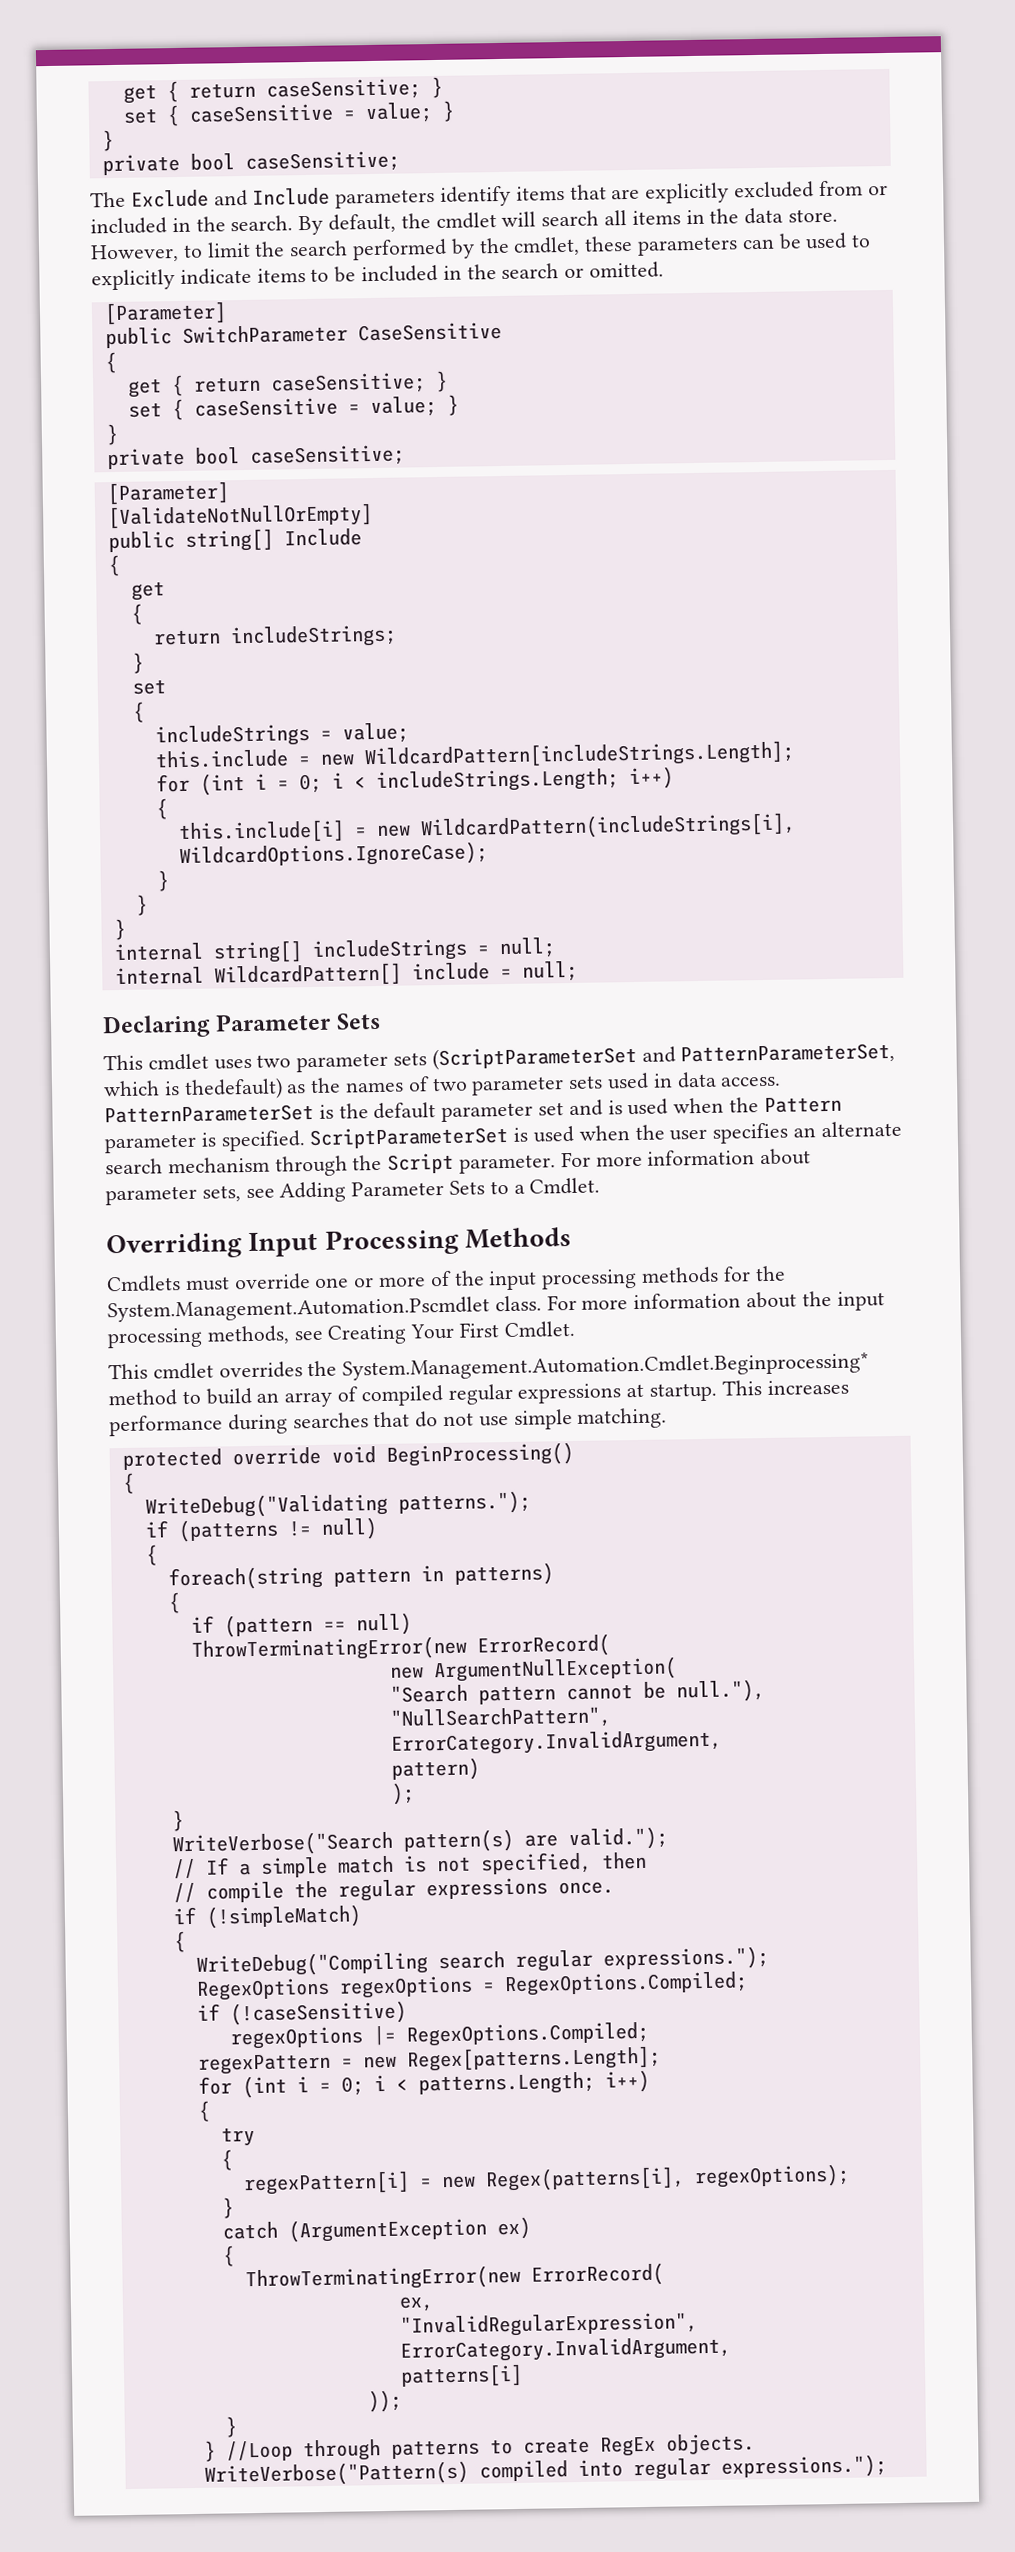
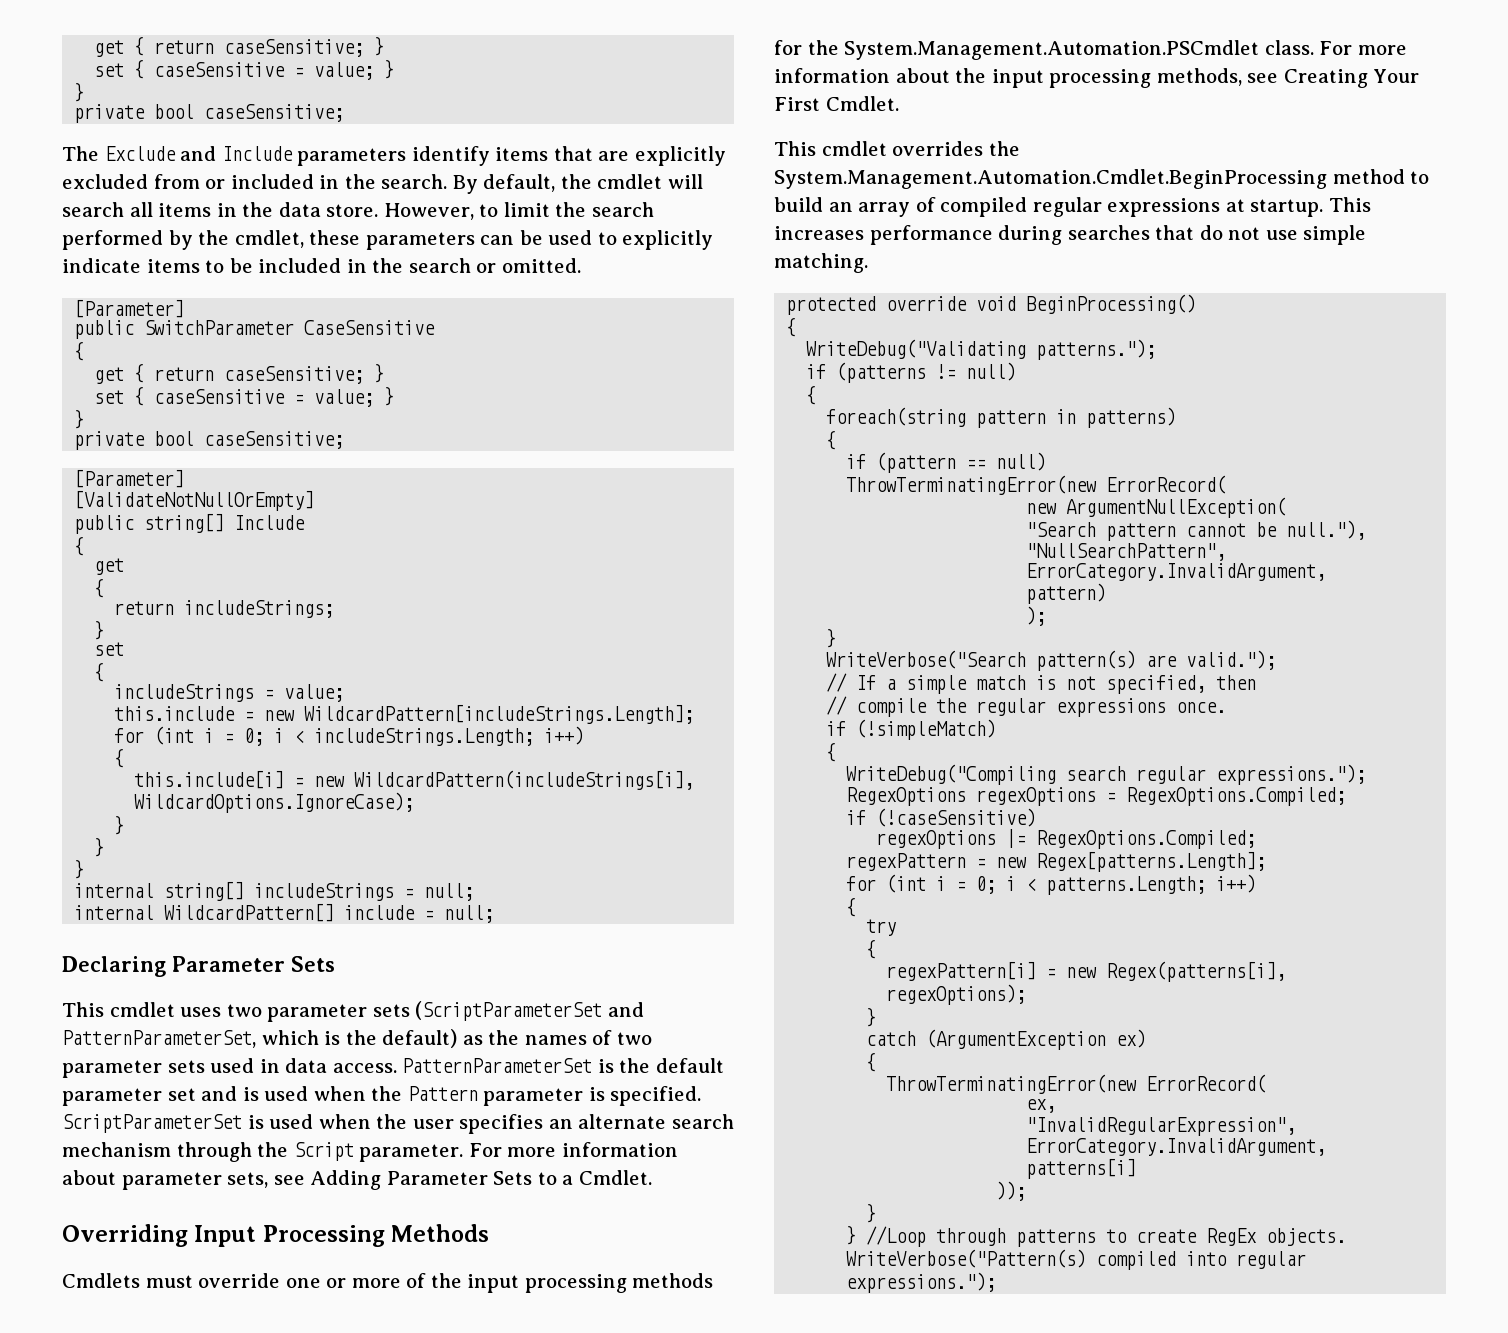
- This cmdlet uses two parameter sets (ScriptParameterSet and PatternParameterSet, which is thedefault) as the names of two parameter sets used in data access.
+ This cmdlet uses two parameter sets (ScriptParameterSet and PatternParameterSet, which is the default) as the names of two parameter sets used in data access.
- Cmdlets must override one or more of the input processing methods for the System.Management.Automation.Pscmdlet class.
+ Cmdlets must override one or more of the input processing methods for the System.Management.Automation.PSCmdlet class.
- This cmdlet overrides the System.Management.Automation.Cmdlet.Beginprocessing* method to build an array of compiled regular expressions at startup.
+ This cmdlet overrides the System.Management.Automation.Cmdlet.BeginProcessing method to build an array of compiled regular expressions at startup.

